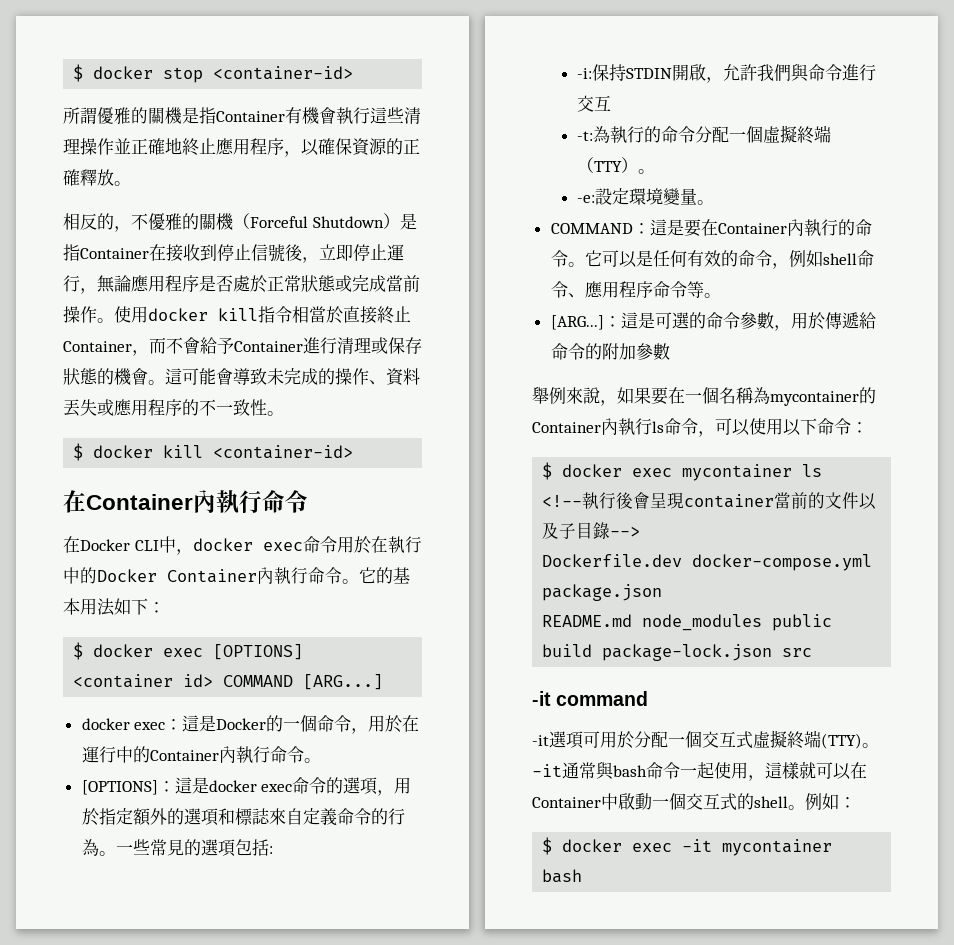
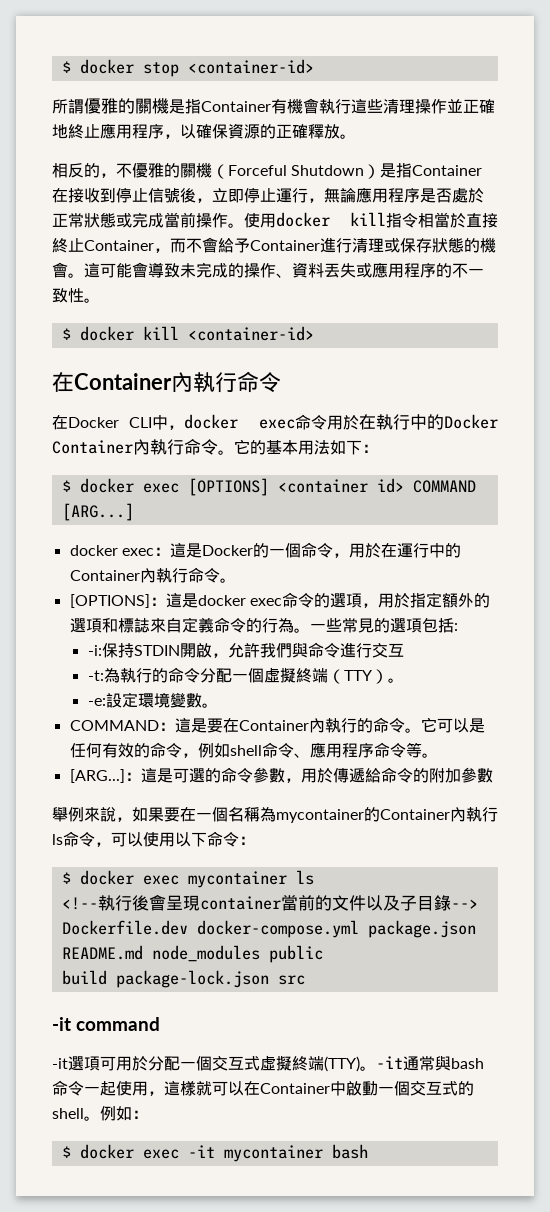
- -e:設定環境變量。
+ -e:設定環境變數。

